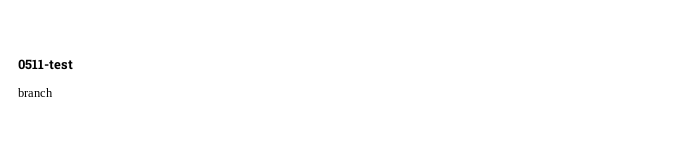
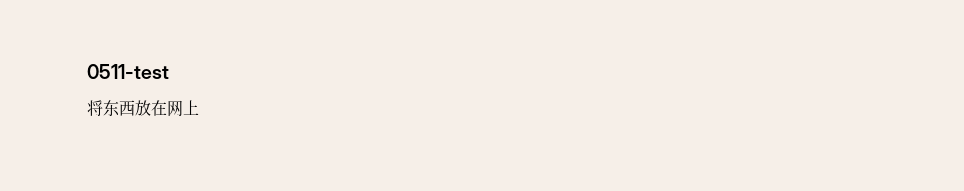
- branch
+ 将东西放在网上

